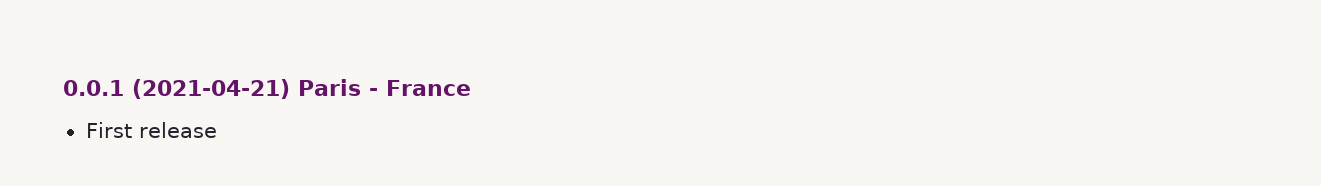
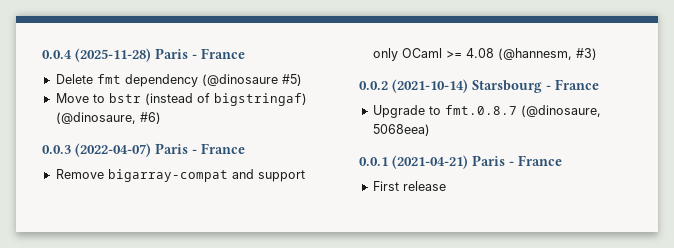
+ 0.0.4 (2025-11-28) Paris - France
+ Delete fmt dependency (@dinosaure #5)
+ Move to bstr (instead of bigstringaf) (@dinosaure, #6)
+ 0.0.3 (2022-04-07) Paris - France
+ Remove bigarray-compat and support only OCaml >= 4.08 (@hannesm, #3)
+ 0.0.2 (2021-10-14) Starsbourg - France
+ Upgrade to fmt.0.8.7 (@dinosaure, 5068eea)

